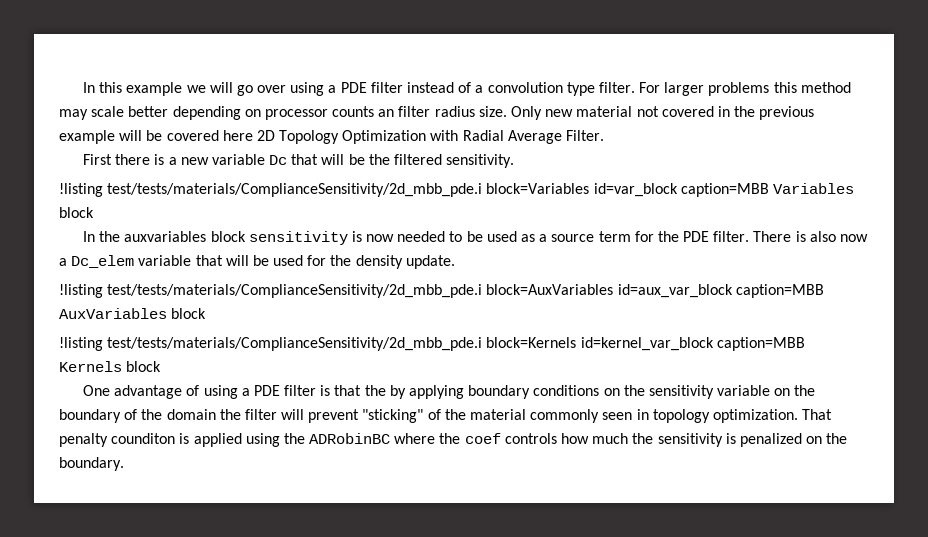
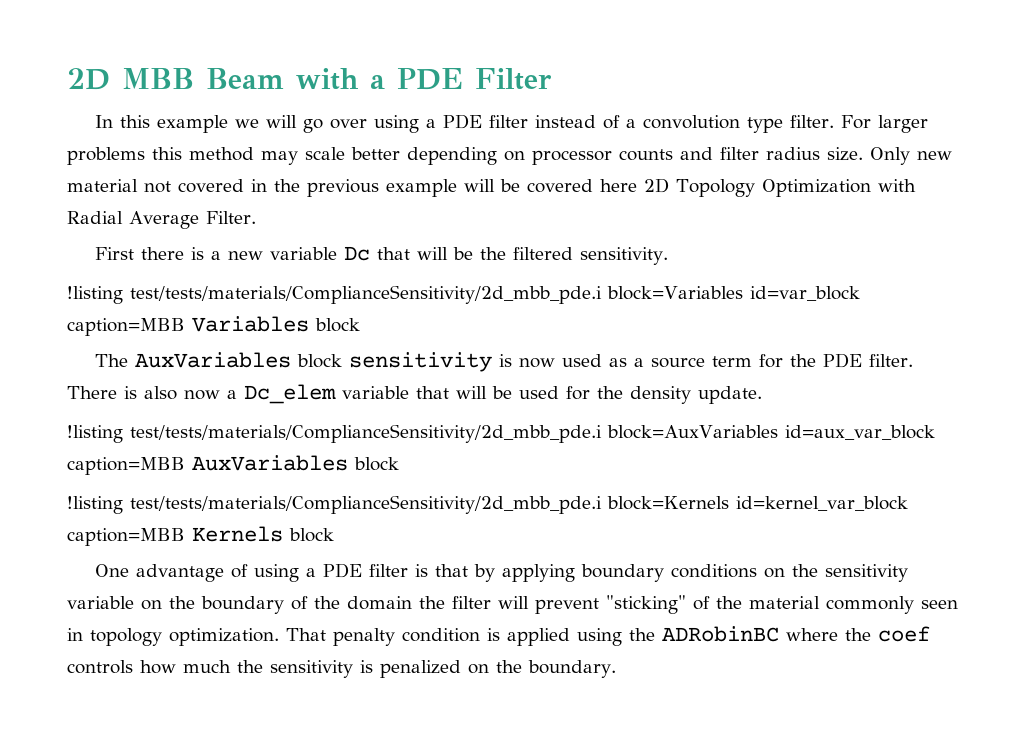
+ 2D MBB Beam with a PDE Filter
- For larger problems this method may scale better depending on processor counts an filter radius size.
+ For larger problems this method may scale better depending on processor counts and filter radius size.
- In the auxvariables block sensitivity is now needed to be used as a source term for the PDE filter.
+ The AuxVariables block sensitivity is now used as a source term for the PDE filter.
- One advantage of using a PDE filter is that the by applying boundary conditions on the sensitivity variable on the boundary of the domain the filter will prevent "sticking" of the material commonly seen in topology optimization.
+ One advantage of using a PDE filter is that by applying boundary conditions on the sensitivity variable on the boundary of the domain the filter will prevent "sticking" of the material commonly seen in topology optimization.
- That penalty counditon is applied using the ADRobinBC where the coef controls how much the sensitivity is penalized on the boundary.
+ That penalty condition is applied using the ADRobinBC where the coef controls how much the sensitivity is penalized on the boundary.

